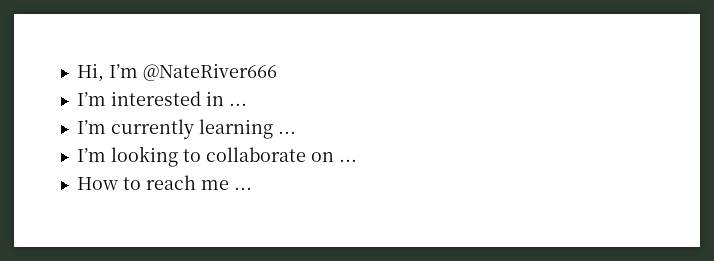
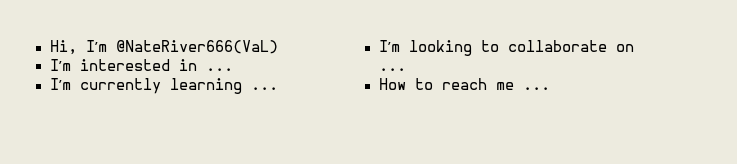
- Hi, I’m @NateRiver666
+ Hi, I’m @NateRiver666(VaL)

